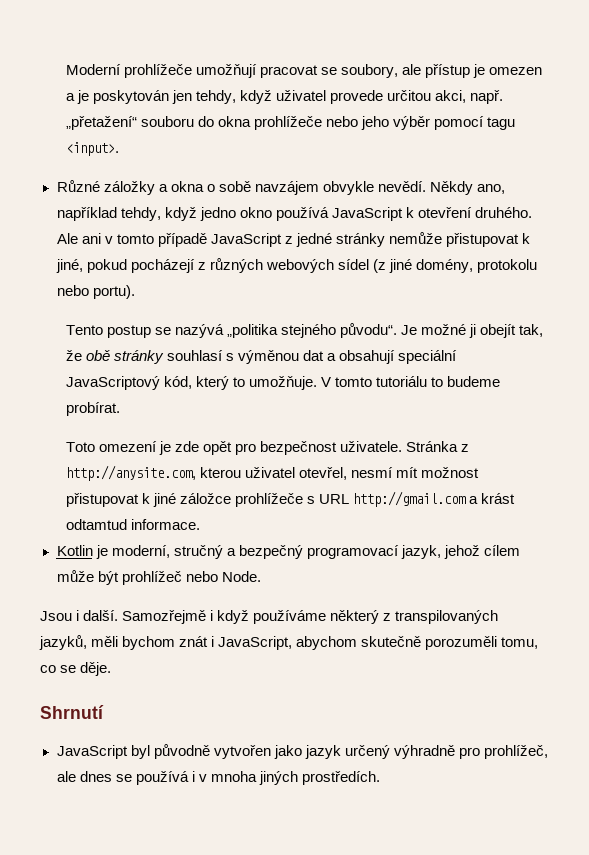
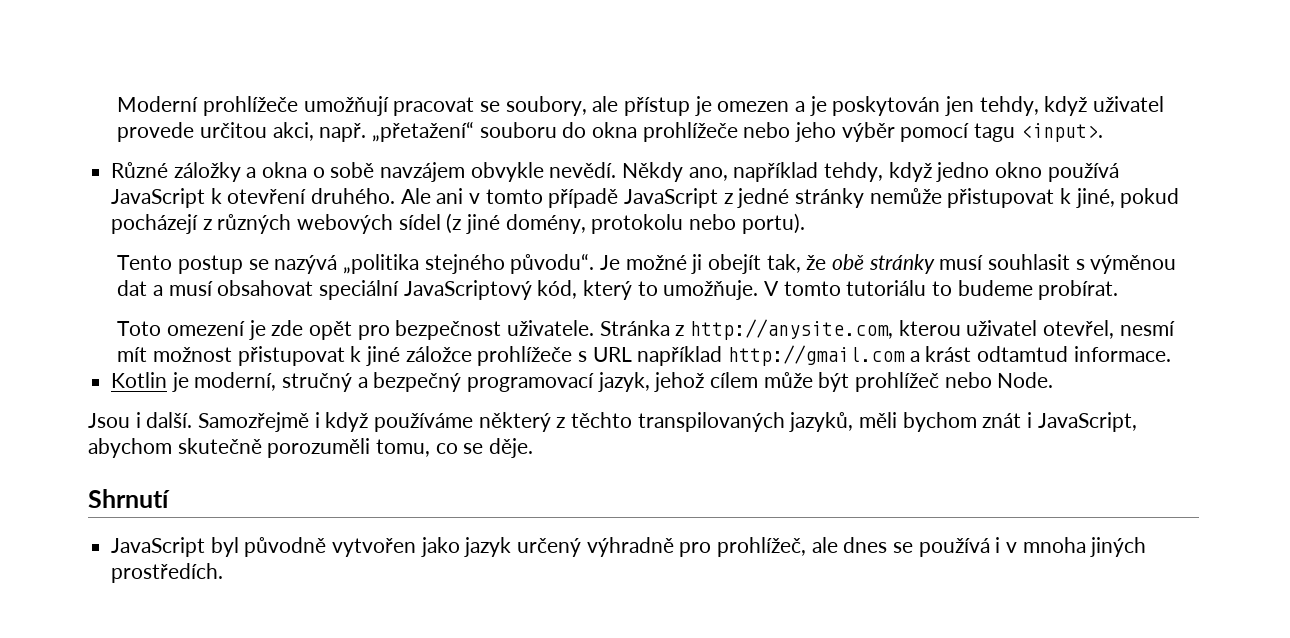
- Je možné ji obejít tak, že obě stránky souhlasí s výměnou dat a obsahují speciální JavaScriptový kód, který to umožňuje.
+ Je možné ji obejít tak, že obě stránky musí souhlasit s výměnou dat a musí obsahovat speciální JavaScriptový kód, který to umožňuje.
- Stránka z http://anysite.com, kterou uživatel otevřel, nesmí mít možnost přistupovat k jiné záložce prohlížeče s URL http://gmail.com a krást odtamtud informace.
+ Stránka z http://anysite.com, kterou uživatel otevřel, nesmí mít možnost přistupovat k jiné záložce prohlížeče s URL například http://gmail.com a krást odtamtud informace.
- Samozřejmě i když používáme některý z transpilovaných jazyků, měli bychom znát i JavaScript, abychom skutečně porozuměli tomu, co se děje.
+ Samozřejmě i když používáme některý z těchto transpilovaných jazyků, měli bychom znát i JavaScript, abychom skutečně porozuměli tomu, co se děje.

